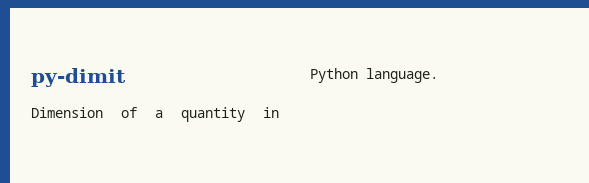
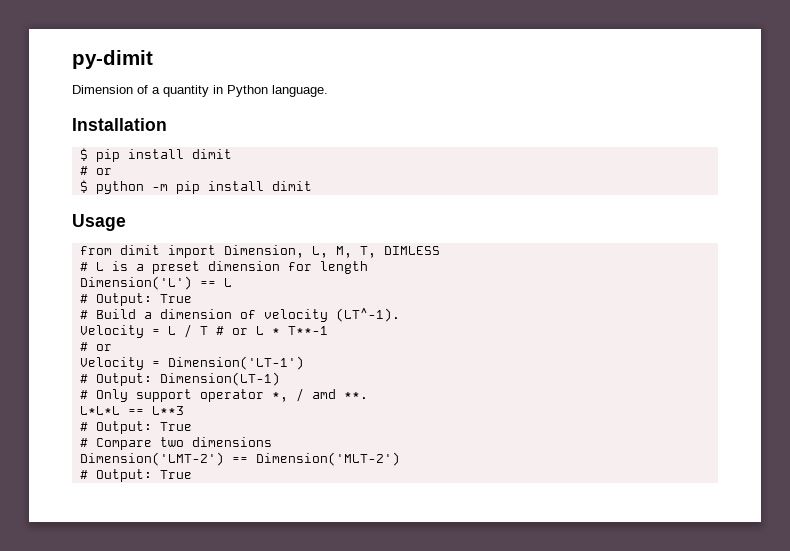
+ Installation
+ $ pip install dimit
+ # or
+ $ python -m pip install dimit
+ Usage
+ from dimit import Dimension, L, M, T, DIMLESS
+ # L is a preset dimension for length
+ Dimension('L') == L
+ # Output: True
+ # Build a dimension of velocity (LT^-1).
+ Velocity = L / T # or L * T**-1
+ # or
+ Velocity = Dimension('LT-1')
+ # Output: Dimension(LT-1)
+ # Only support operator *, / amd **.
+ L*L*L == L**3
+ # Output: True
+ # Compare two dimensions
+ Dimension('LMT-2') == Dimension('MLT-2')
+ # Output: True

